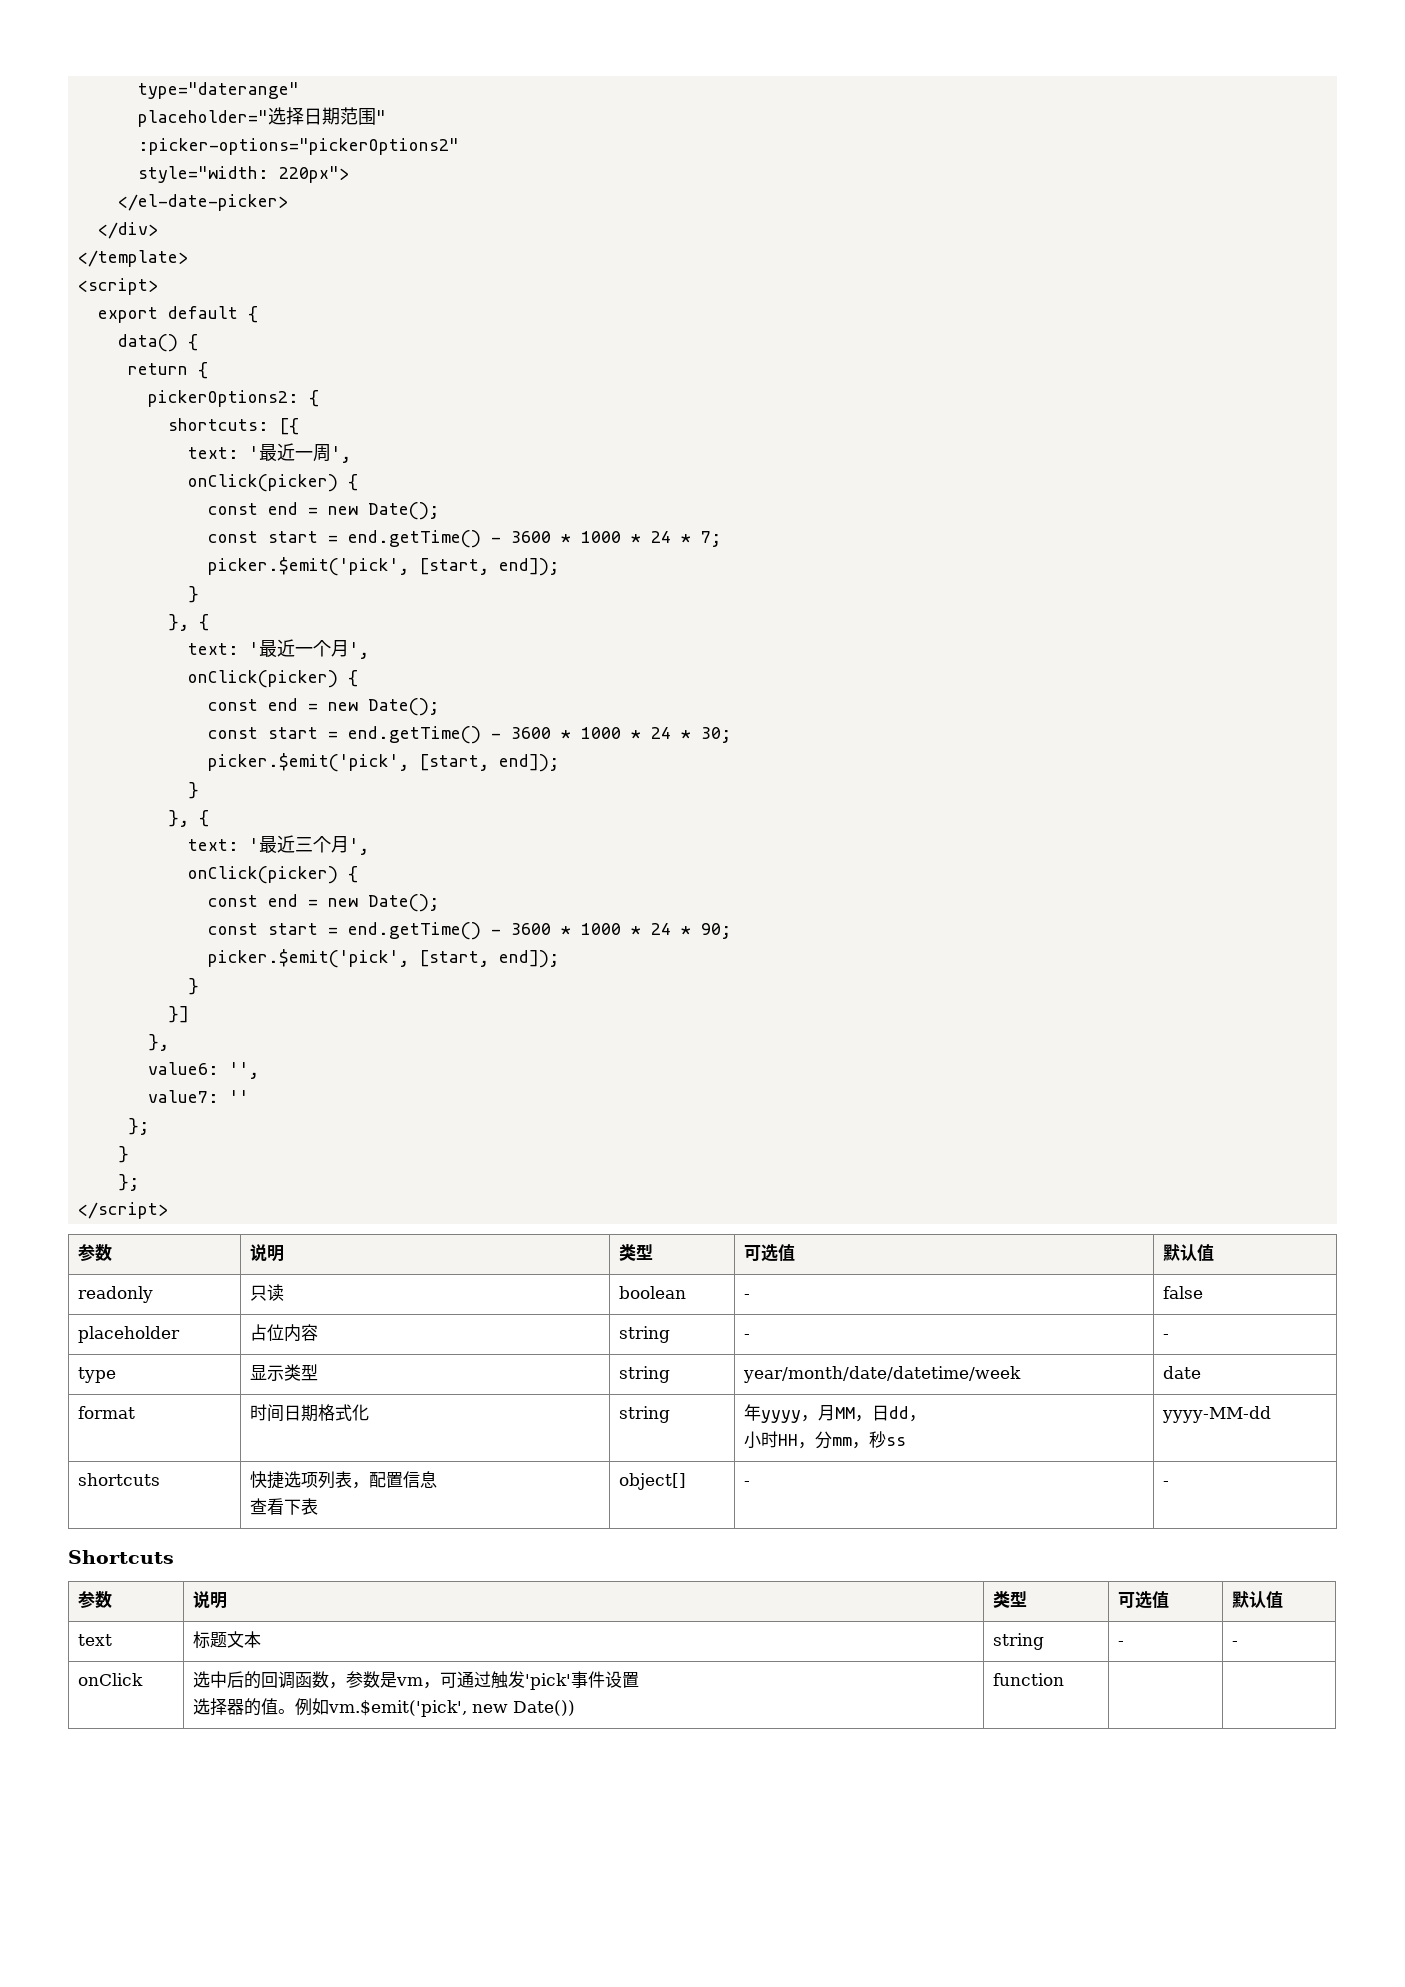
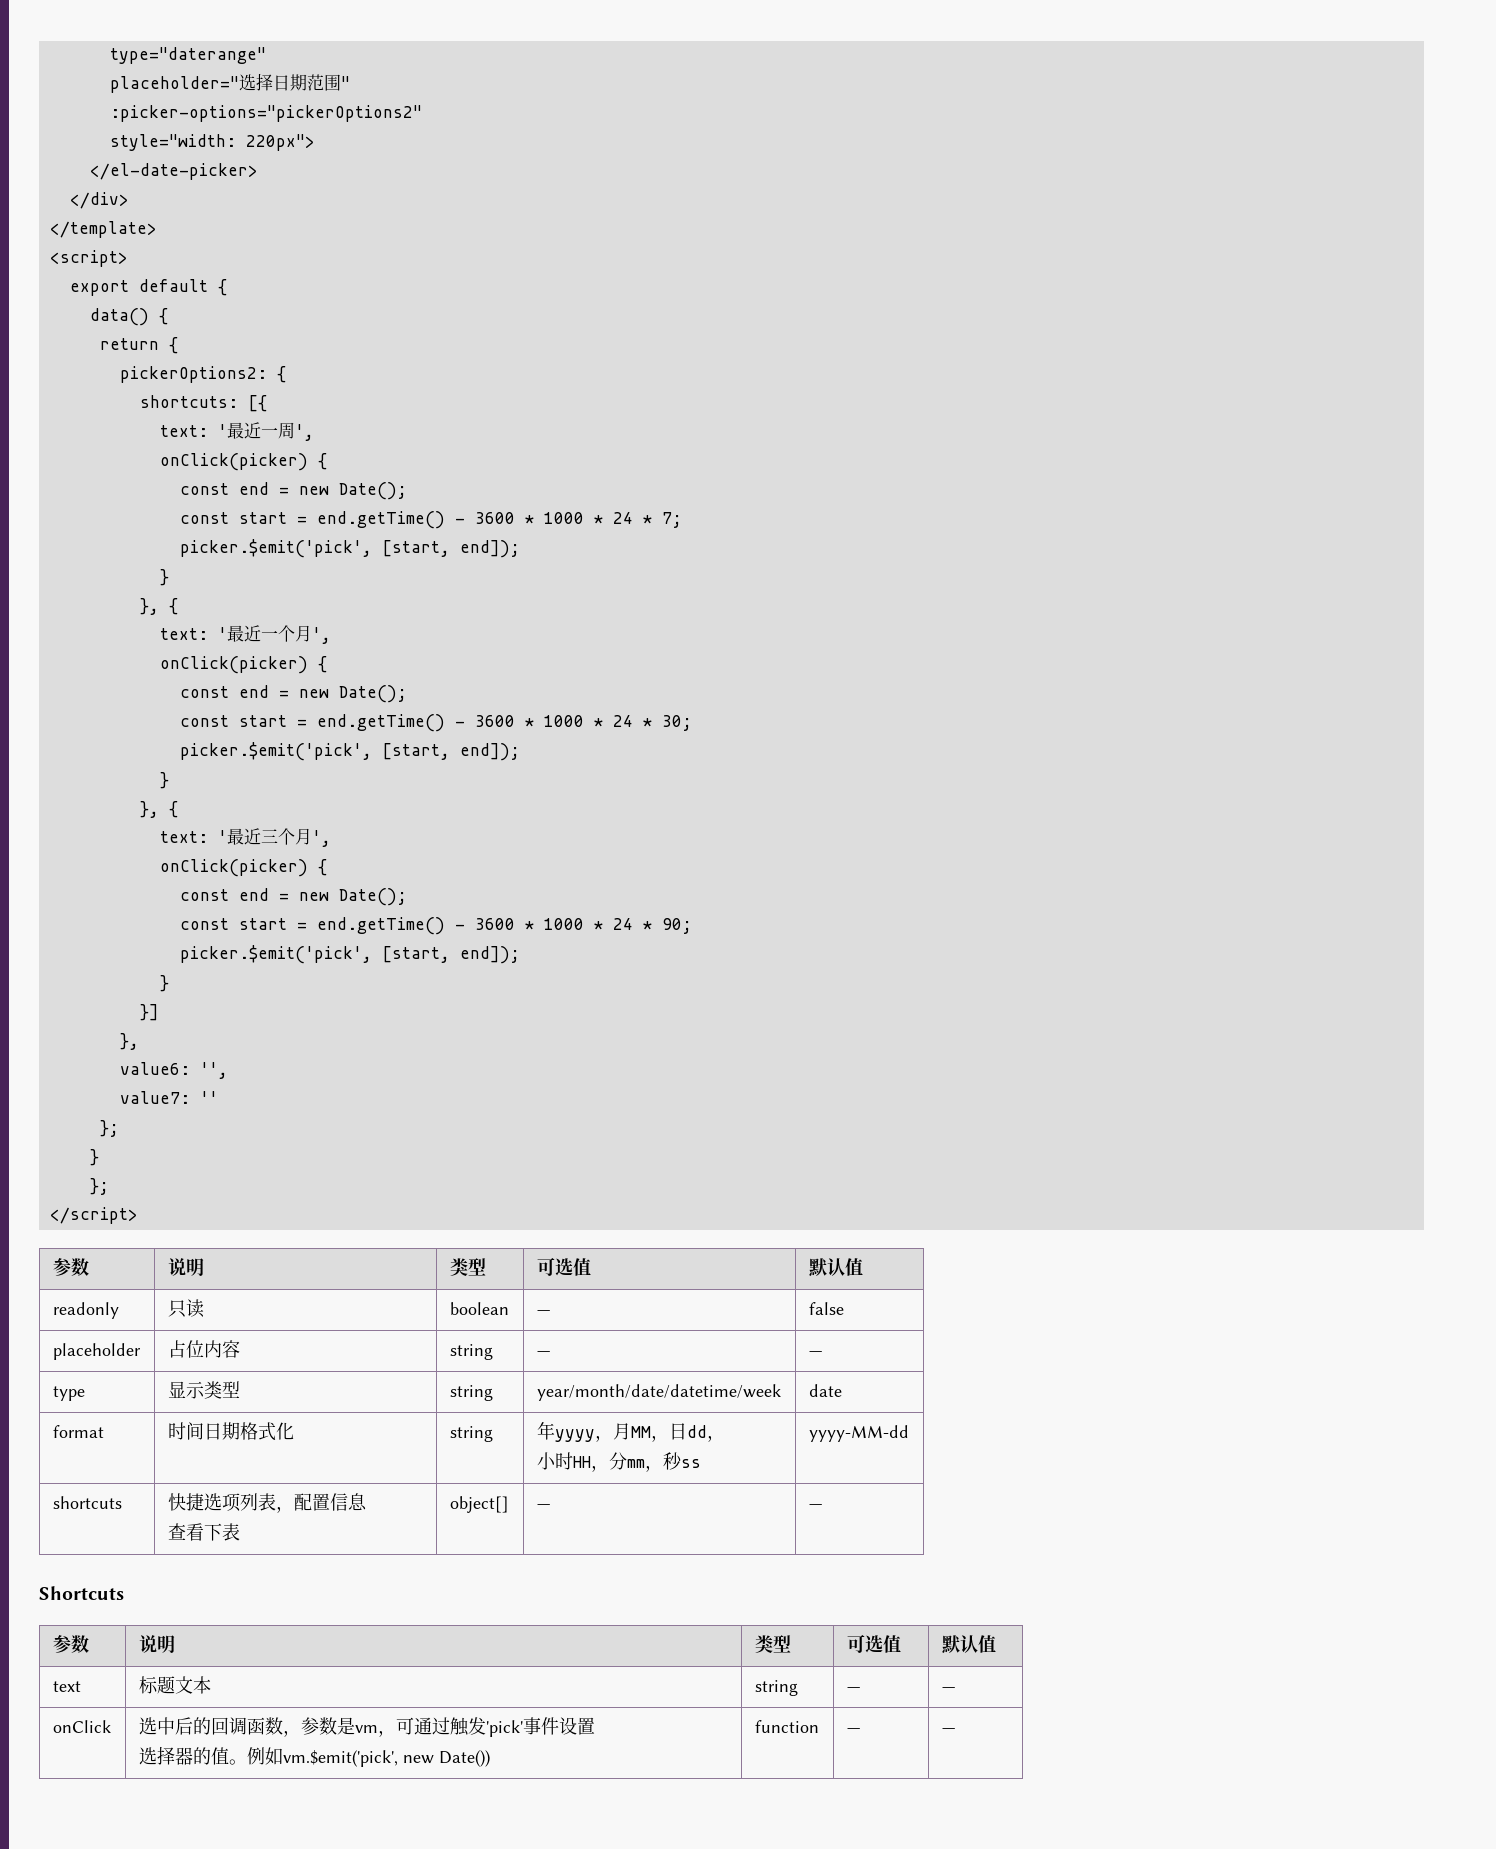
- readonly | 只读 | boolean | - | false
+ readonly | 只读 | boolean | — | false
- placeholder | 占位内容 | string | - | -
+ placeholder | 占位内容 | string | — | —
  shortcuts | 快捷选项列表，配置信息
- 查看下表 | object[] | - | -
+ 查看下表 | object[] | — | —
- text | 标题文本 | string | - | -
+ text | 标题文本 | string | — | —
  onClick | 选中后的回调函数，参数是vm，可通过触发'pick'事件设置
- 选择器的值。例如vm.$emit('pick', new Date()) | function | |
+ 选择器的值。例如vm.$emit('pick', new Date()) | function | — | —

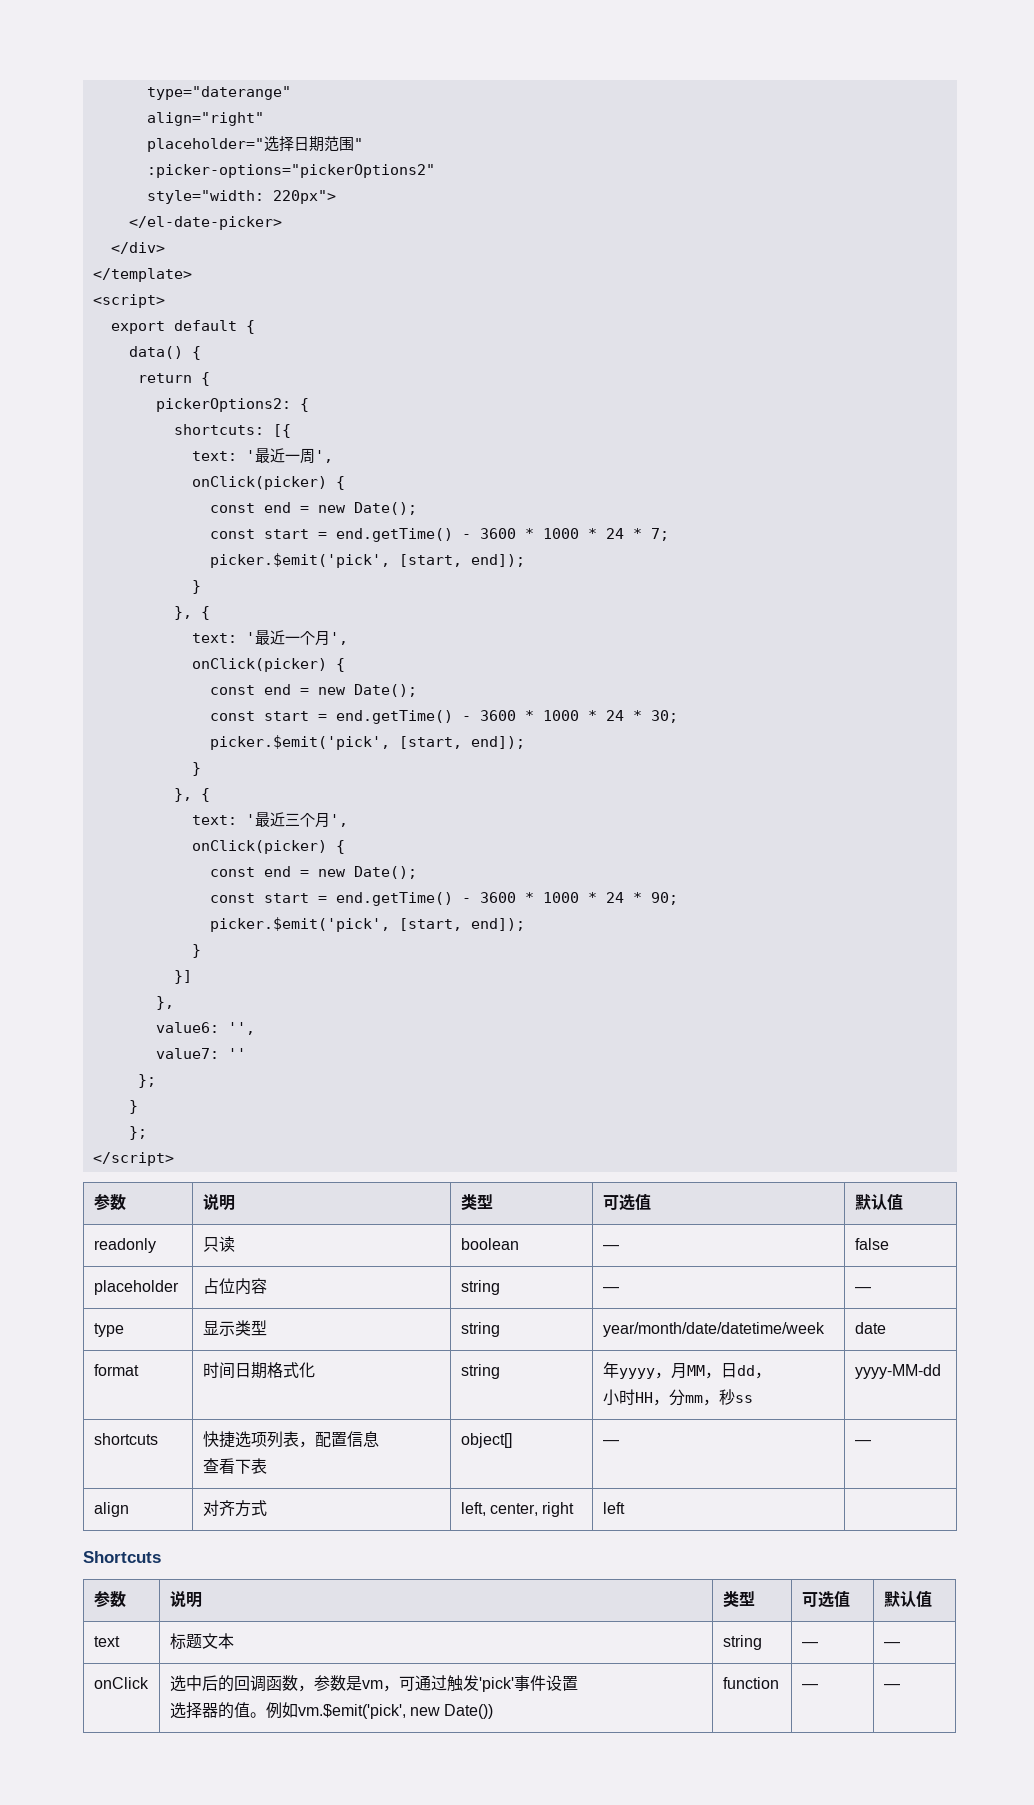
+ align="right"
+ align | 对齐方式 | left, center, right | left |

